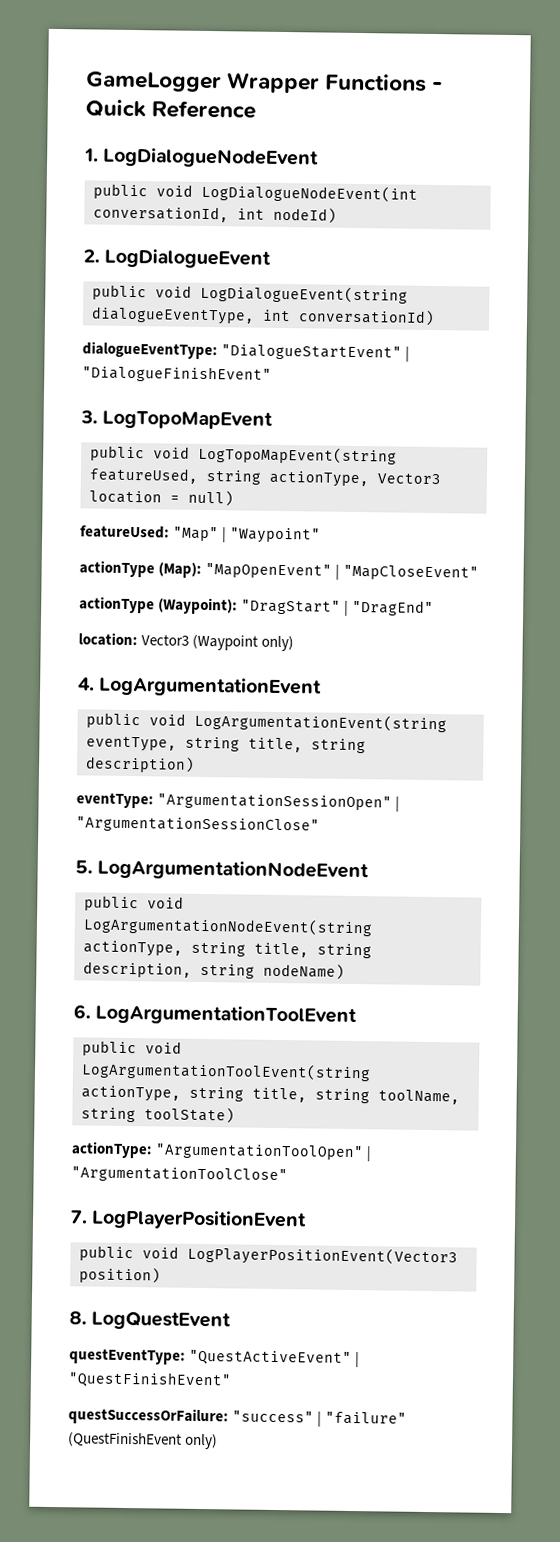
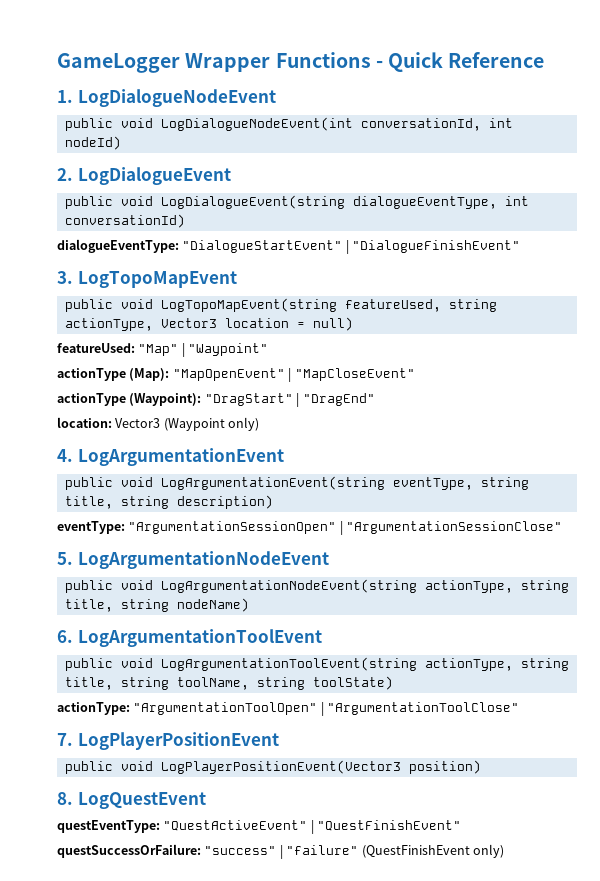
- public void LogArgumentationNodeEvent(string actionType, string title, string description, string nodeName)
+ public void LogArgumentationNodeEvent(string actionType, string title, string nodeName)

